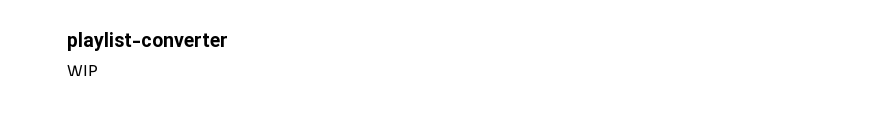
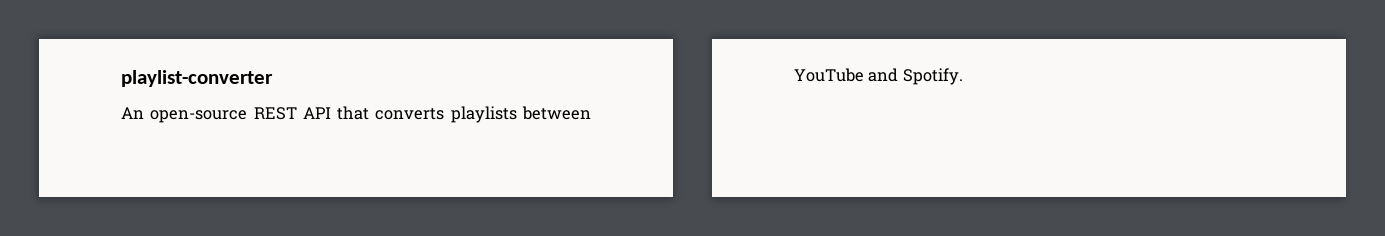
- WIP
+ An open-source REST API that converts playlists between YouTube and Spotify.

